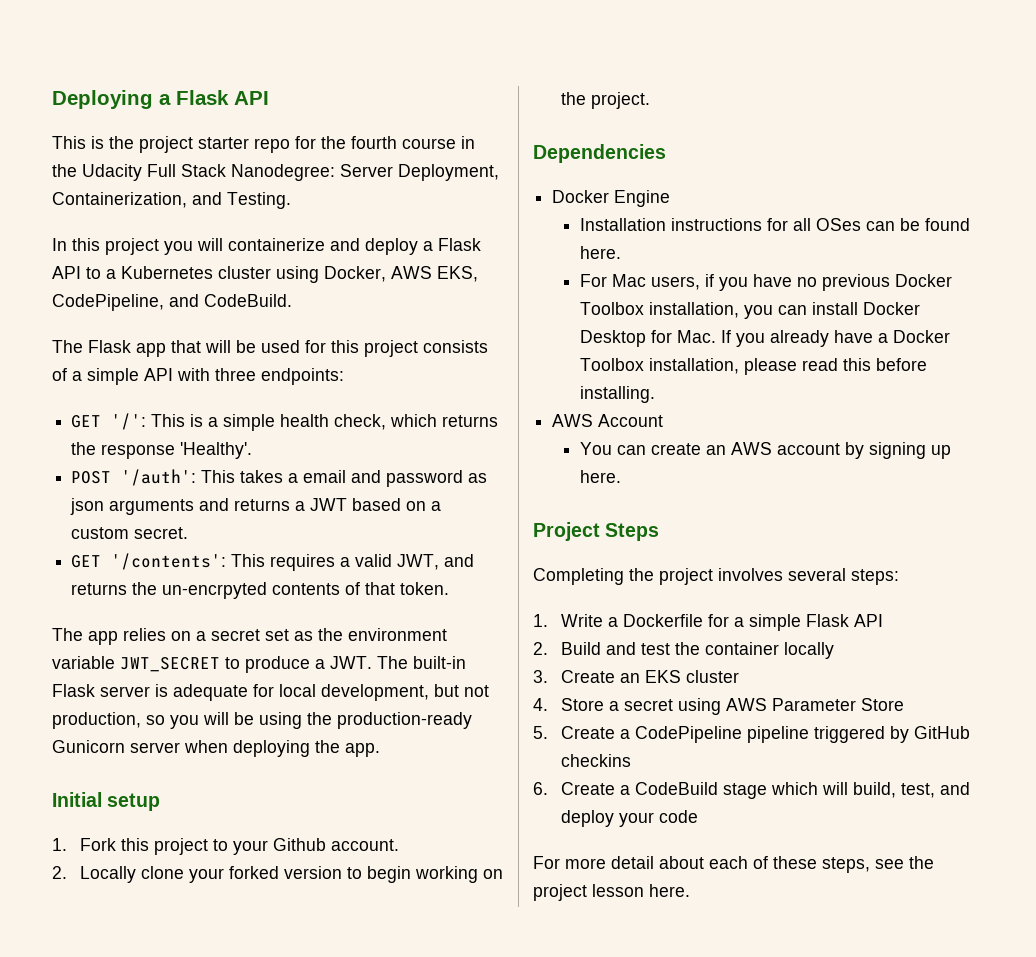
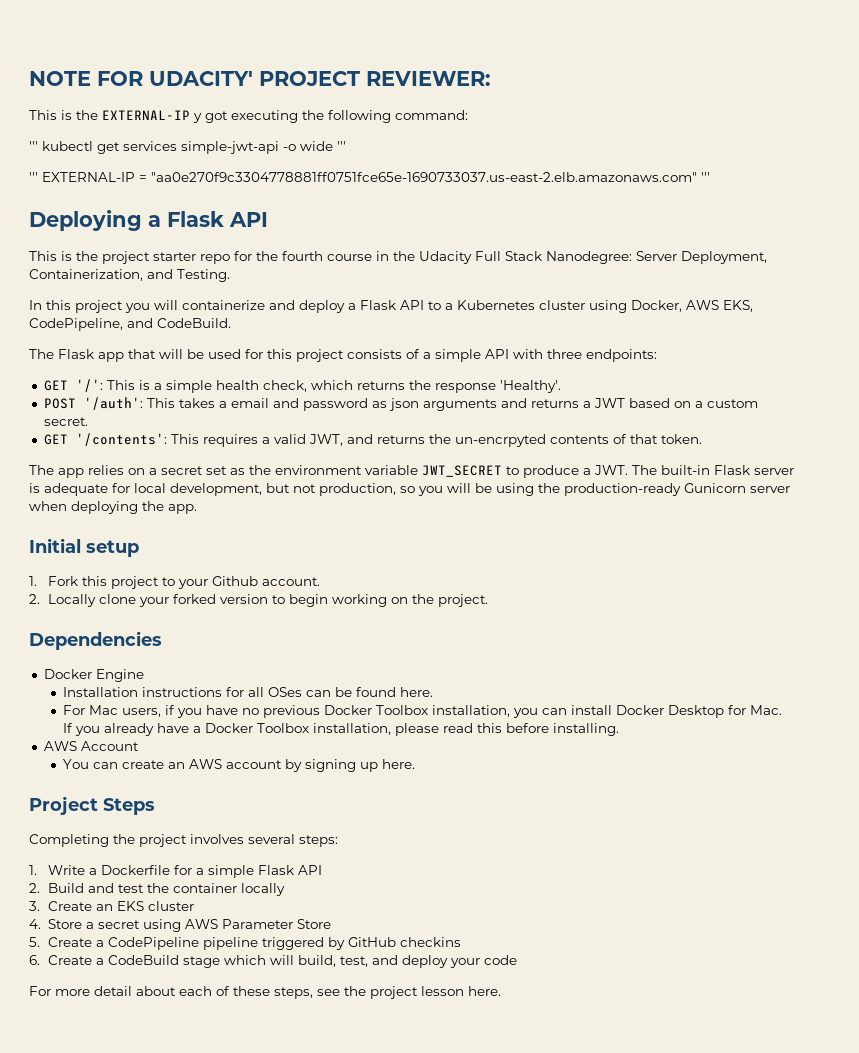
+ NOTE FOR UDACITY' PROJECT REVIEWER:
+ This is the EXTERNAL-IP y got executing the following command:
+ ''' kubectl get services simple-jwt-api -o wide '''
+ ''' EXTERNAL-IP = "aa0e270f9c3304778881ff0751fce65e-1690733037.us-east-2.elb.amazonaws.com" '''

